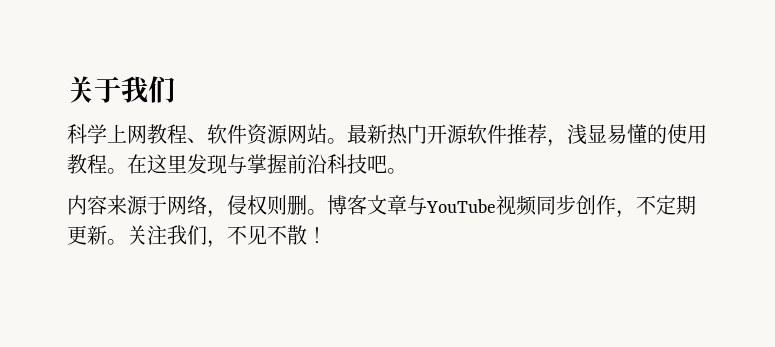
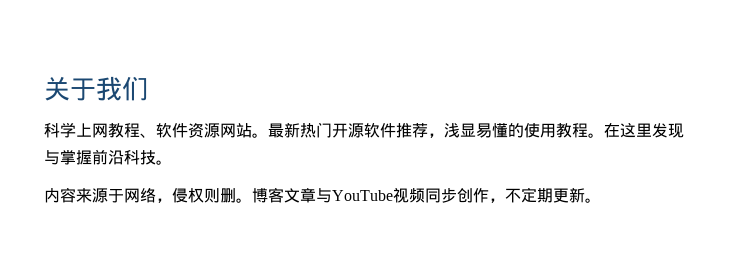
- 在这里发现与掌握前沿科技吧。
+ 在这里发现与掌握前沿科技。
- 关注我们，不见不散！

